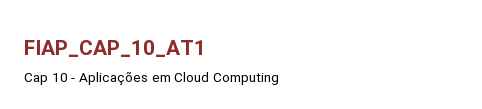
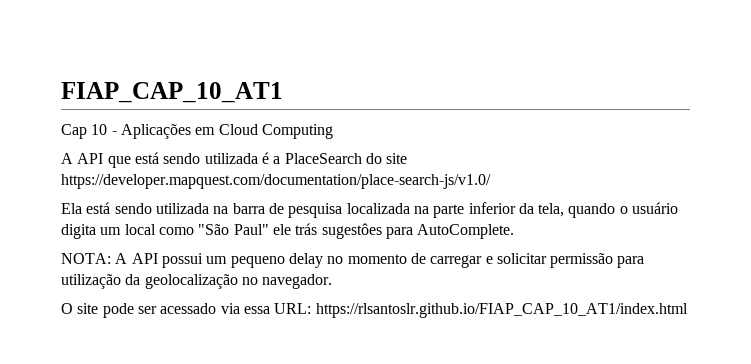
+ A API que está sendo utilizada é a PlaceSearch do site https://developer.mapquest.com/documentation/place-search-js/v1.0/
+ Ela está sendo utilizada na barra de pesquisa localizada na parte inferior da tela, quando o usuário digita um local como "São Paul" ele trás sugestôes para AutoComplete.
+ NOTA: A API possui um pequeno delay no momento de carregar e solicitar permissão para utilização da geolocalização no navegador.
+ O site pode ser acessado via essa URL: https://rlsantoslr.github.io/FIAP_CAP_10_AT1/index.html

